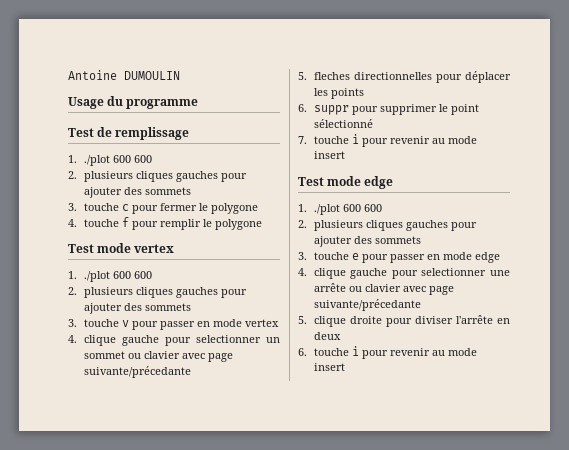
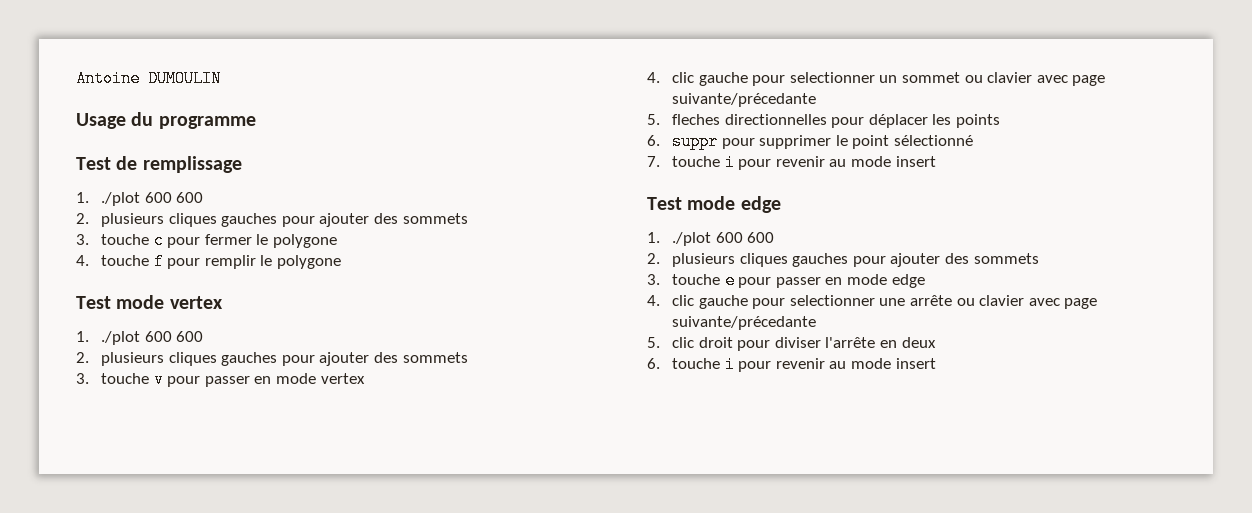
- 4. clique gauche pour selectionner un sommet ou clavier avec page suivante/précedante
+ 4. clic gauche pour selectionner un sommet ou clavier avec page suivante/précedante
- 4. clique gauche pour selectionner une arrête ou clavier avec page suivante/précedante
+ 4. clic gauche pour selectionner une arrête ou clavier avec page suivante/précedante
- 5. clique droite pour diviser l'arrête en deux
+ 5. clic droit pour diviser l'arrête en deux

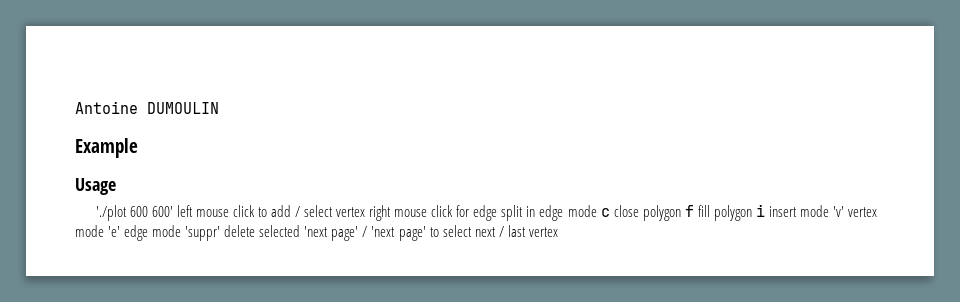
+ Example
- Usage du programme
- Test de remplissage
- 1. ./plot 600 600
- 2. plusieurs cliques gauches pour ajouter des sommets
- 3. touche c pour fermer le polygone
- 4. touche f pour remplir le polygone
- Test mode vertex
- 1. ./plot 600 600
- 2. plusieurs cliques gauches pour ajouter des sommets
- 3. touche v pour passer en mode vertex
- 4. clic gauche pour selectionner un sommet ou clavier avec page suivante/précedante
- 5. fleches directionnelles pour déplacer les points
- 6. suppr pour supprimer le point sélectionné
- 7. touche i pour revenir au mode insert
- Test mode edge
- 1. ./plot 600 600
- 2. plusieurs cliques gauches pour ajouter des sommets
- 3. touche e pour passer en mode edge
- 4. clic gauche pour selectionner une arrête ou clavier avec page suivante/précedante
- 5. clic droit pour diviser l'arrête en deux
- 6. touche i pour revenir au mode insert
+ Usage
+ './plot 600 600' left mouse click to add / select vertex right mouse click for edge split in edge mode c close polygon f fill polygon i insert mode 'v' vertex mode 'e' edge mode 'suppr' delete selected 'next page' / 'next page' to select next / last vertex

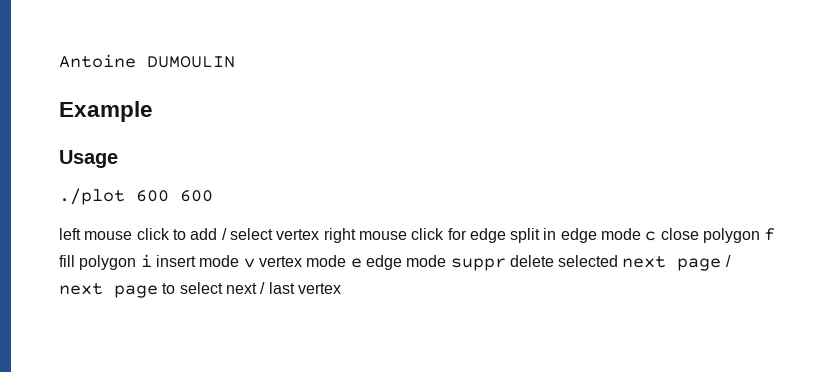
- './plot 600 600' left mouse click to add / select vertex right mouse click for edge split in edge mode c close polygon f fill polygon i insert mode 'v' vertex mode 'e' edge mode 'suppr' delete selected 'next page' / 'next page' to select next / last vertex
+ ./plot 600 600
+ left mouse click to add / select vertex right mouse click for edge split in edge mode c close polygon f fill polygon i insert mode v vertex mode e edge mode suppr delete selected next page / next page to select next / last vertex

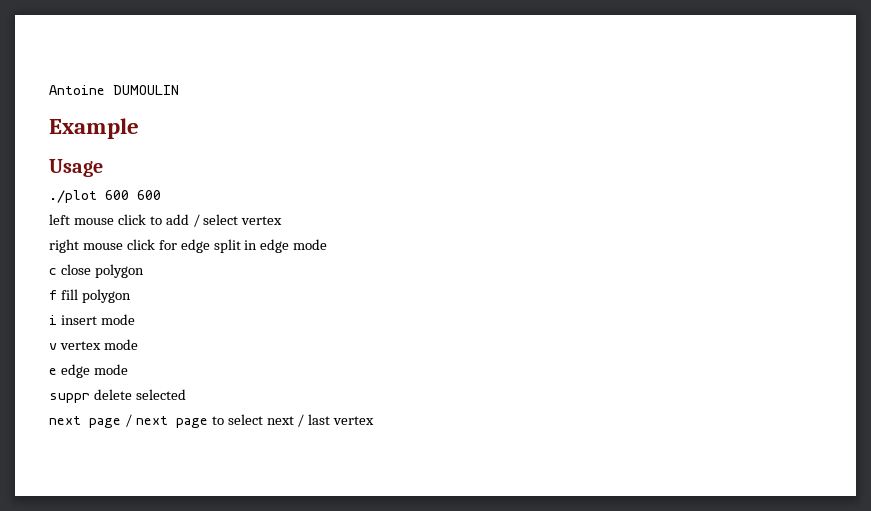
- left mouse click to add / select vertex right mouse click for edge split in edge mode c close polygon f fill polygon i insert mode v vertex mode e edge mode suppr delete selected next page / next page to select next / last vertex
+ left mouse click to add / select vertex
+ right mouse click for edge split in edge mode
+ c close polygon
+ f fill polygon
+ i insert mode
+ v vertex mode
+ e edge mode
+ suppr delete selected
+ next page / next page to select next / last vertex

